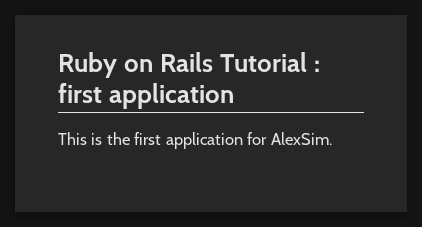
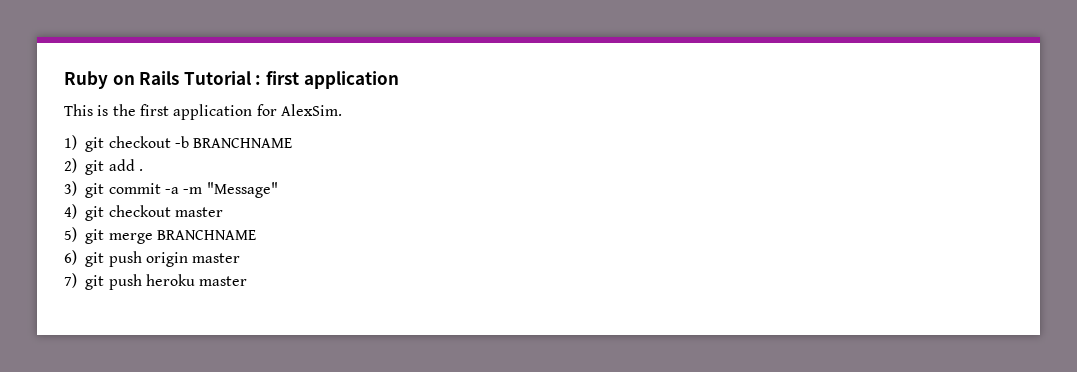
+ 1) git checkout -b BRANCHNAME
+ 2) git add .
+ 3) git commit -a -m "Message"
+ 4) git checkout master
+ 5) git merge BRANCHNAME
+ 6) git push origin master
+ 7) git push heroku master

